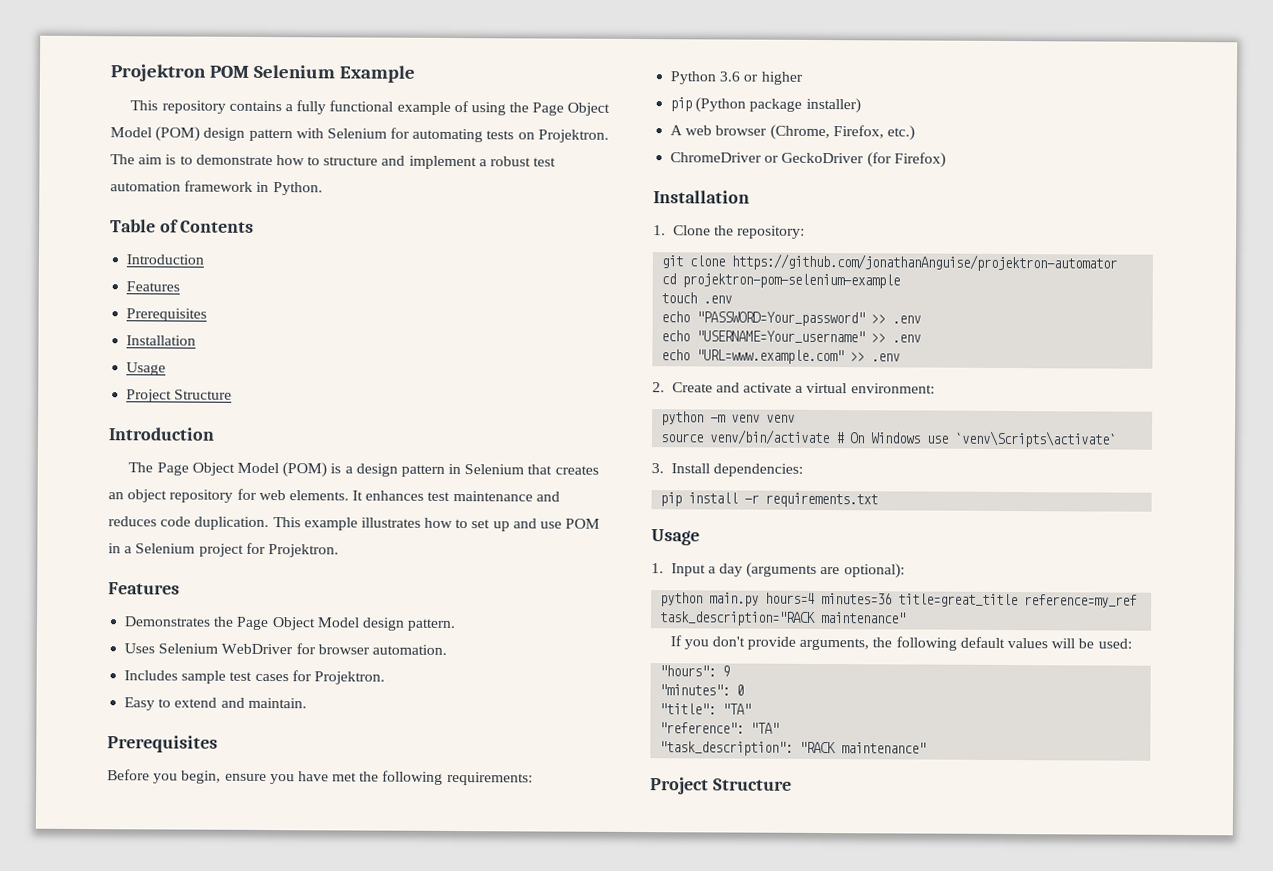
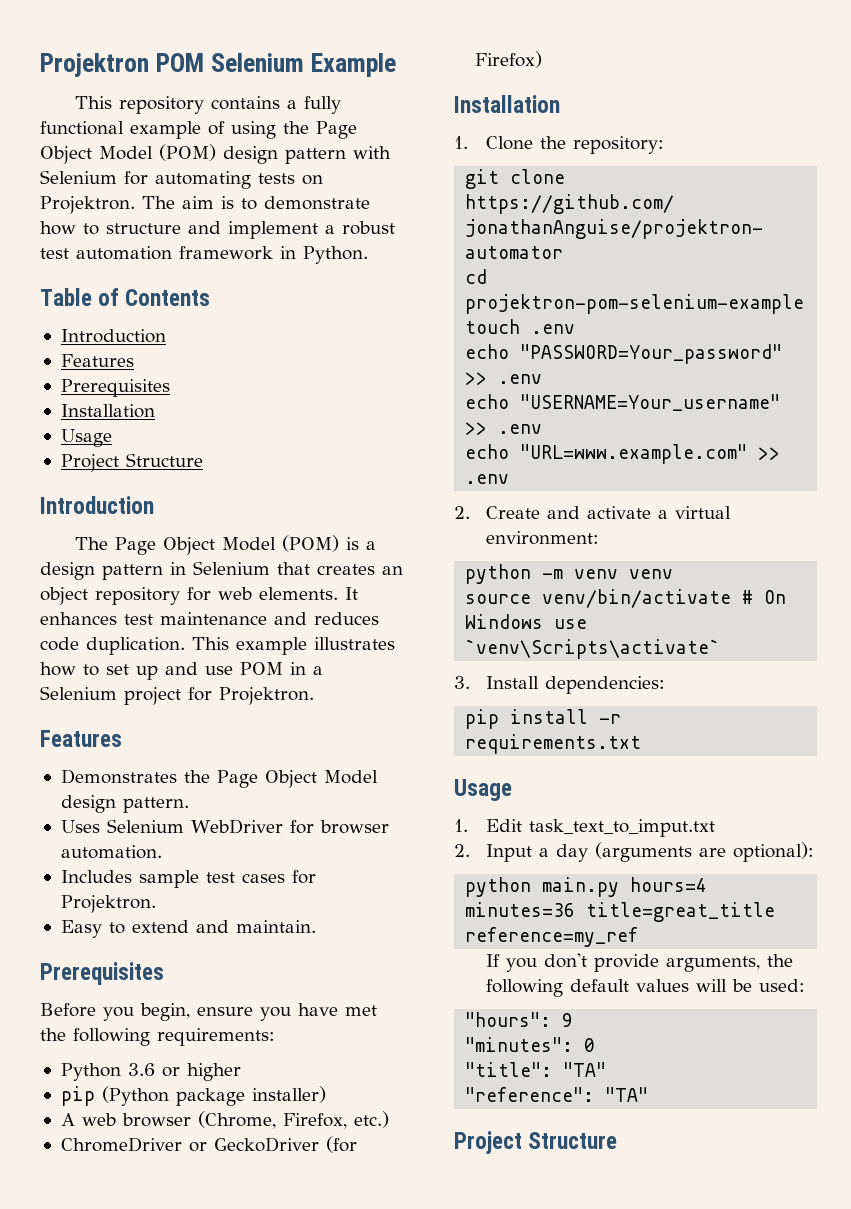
- 1. Input a day (arguments are optional):
+ 1. Edit task_text_to_imput.txt
+ 2. Input a day (arguments are optional):
- python main.py hours=4 minutes=36 title=great_title reference=my_ref task_description="RACK maintenance"
+ python main.py hours=4 minutes=36 title=great_title reference=my_ref
- "task_description": "RACK maintenance"

